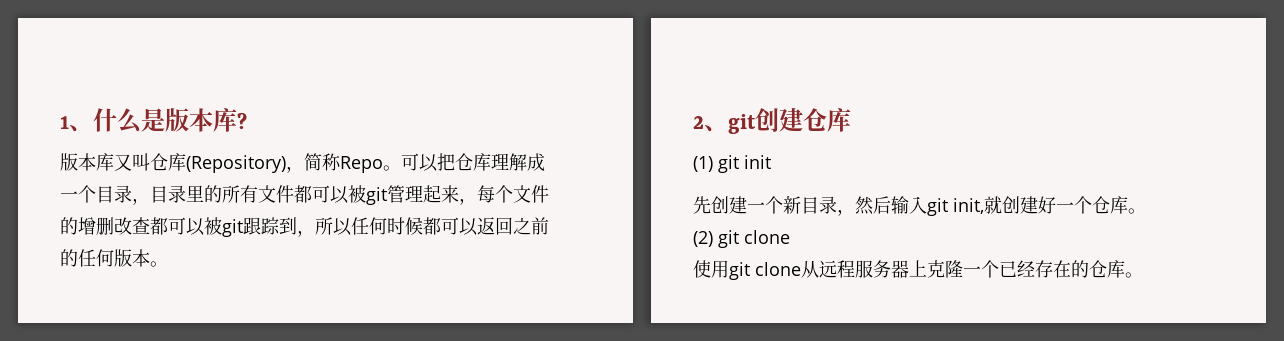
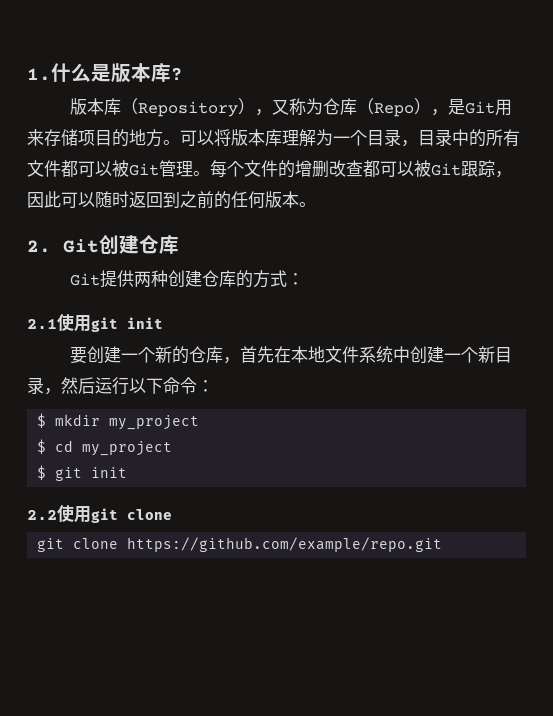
- 1、什么是版本库?
+ 1.什么是版本库?
- 版本库又叫仓库(Repository)，简称Repo。可以把仓库理解成一个目录，目录里的所有文件都可以被git管理起来，每个文件的增删改查都可以被git跟踪到，所以任何时候都可以返回之前的任何版本。
+ 版本库（Repository），又称为仓库（Repo），是Git用来存储项目的地方。可以将版本库理解为一个目录，目录中的所有文件都可以被Git管理。每个文件的增删改查都可以被Git跟踪，因此可以随时返回到之前的任何版本。
- 2、git创建仓库
+ 2. Git创建仓库
- (1) git init
- 先创建一个新目录，然后输入git init,就创建好一个仓库。
- (2) git clone
- 使用git clone从远程服务器上克隆一个已经存在的仓库。
+ Git提供两种创建仓库的方式：
+ 2.1使用git init
+ 要创建一个新的仓库，首先在本地文件系统中创建一个新目录，然后运行以下命令：
+ $ mkdir my_project
+ $ cd my_project
+ $ git init
+ 2.2使用git clone
+ git clone https://github.com/example/repo.git

